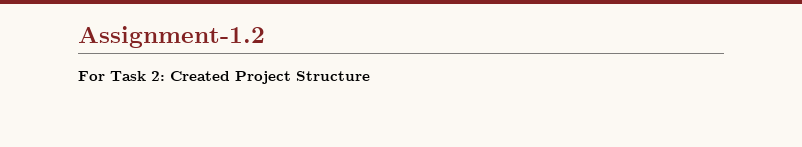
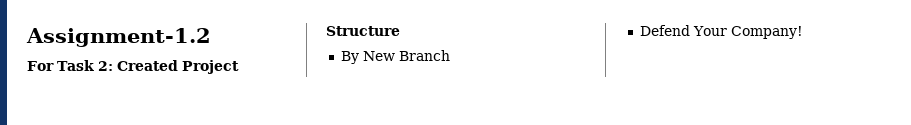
+ By New Branch
+ Defend Your Company!

